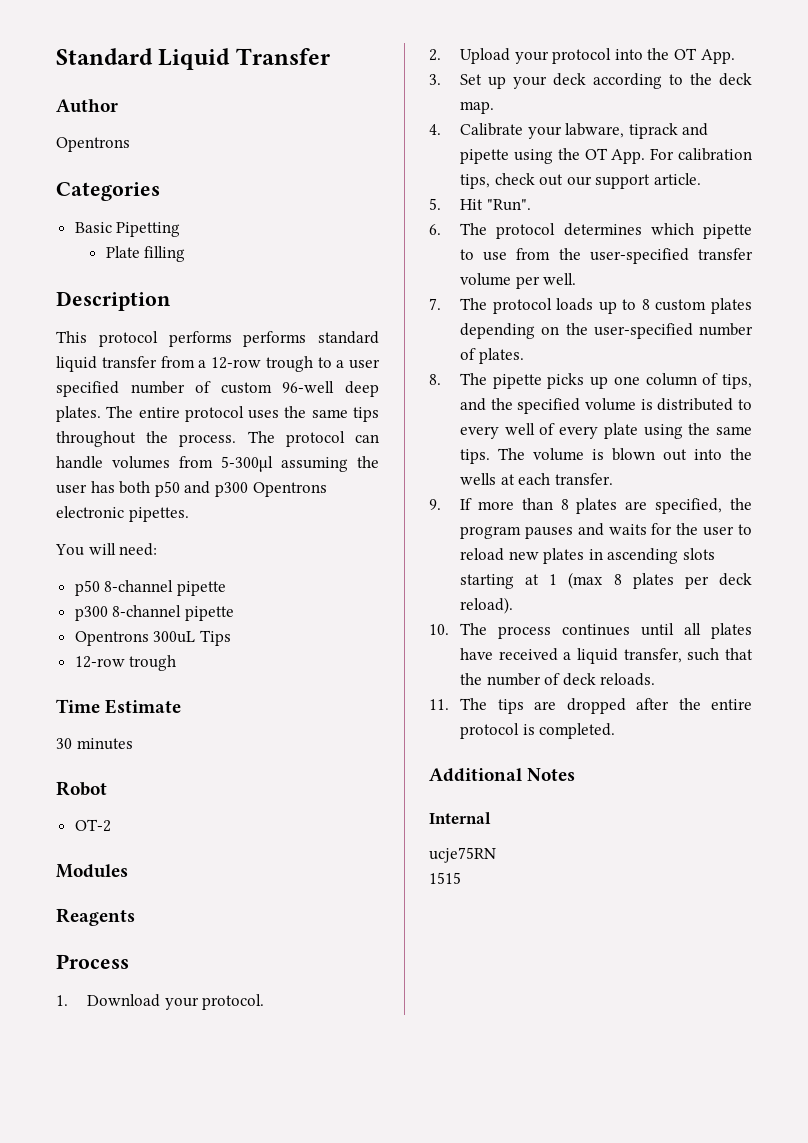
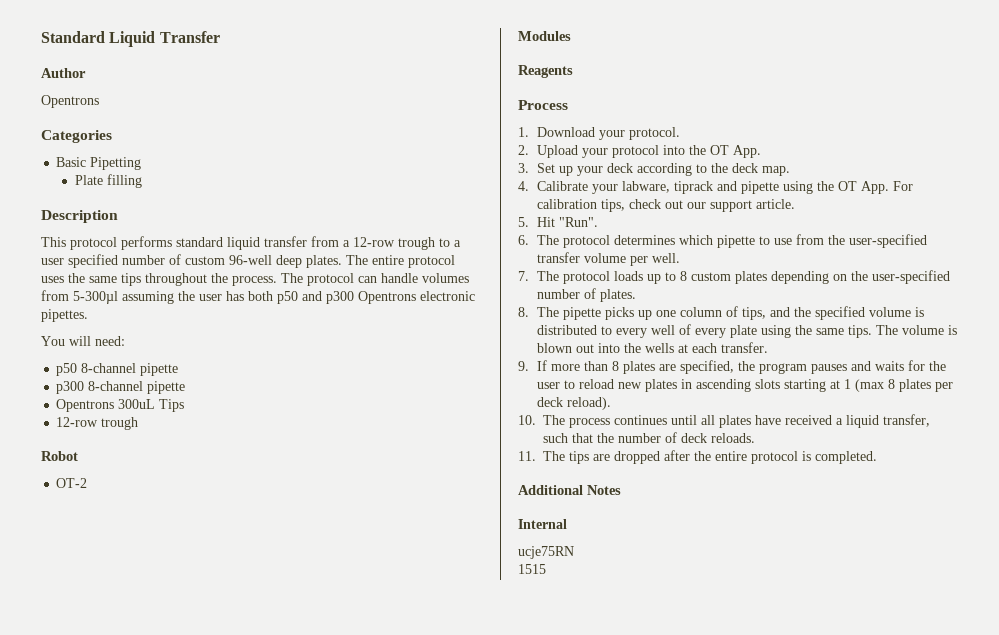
- This protocol performs performs standard liquid transfer from a 12-row trough to a user specified number of custom 96-well deep plates.
+ This protocol performs standard liquid transfer from a 12-row trough to a user specified number of custom 96-well deep plates.
- Time Estimate
- 30 minutes

